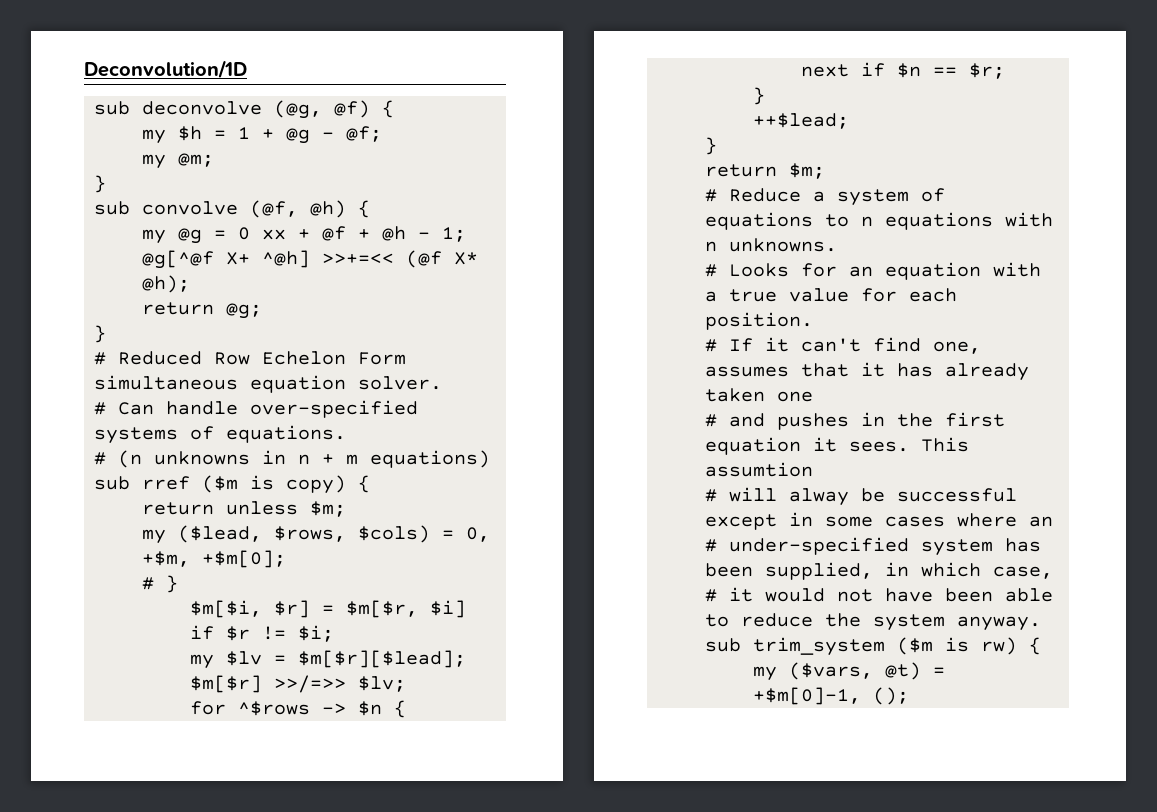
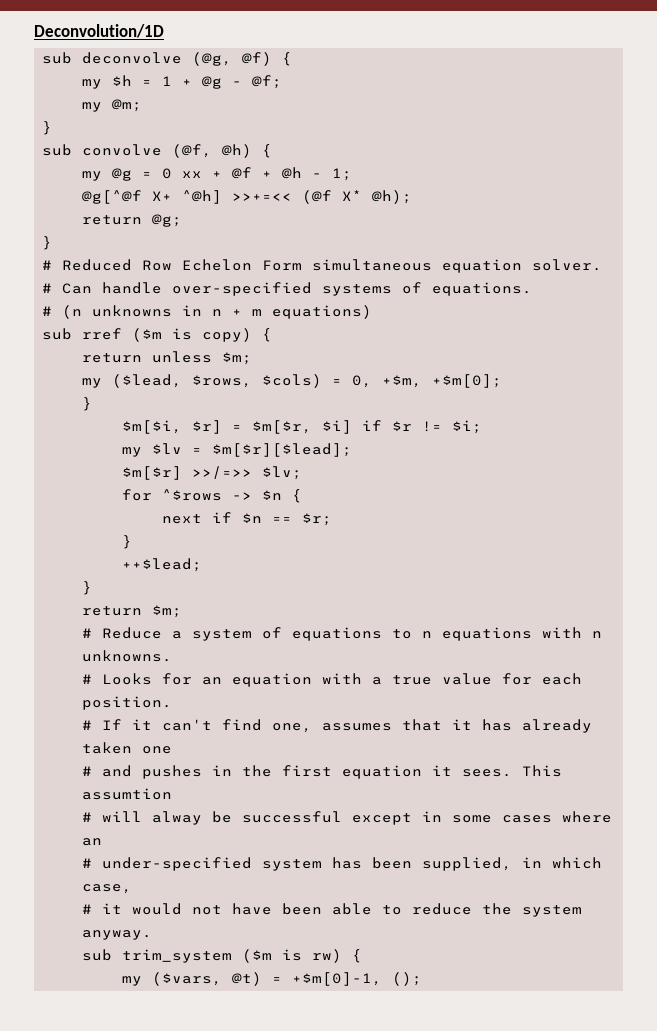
  my ($lead, $rows, $cols) = 0, +$m, +$m[0];
- # }
+ }

